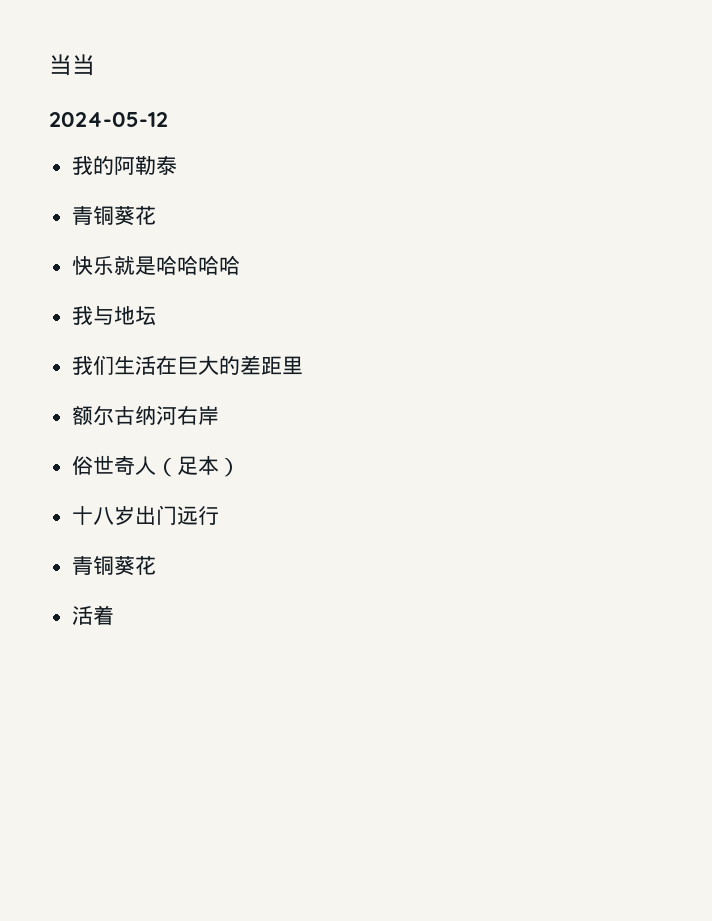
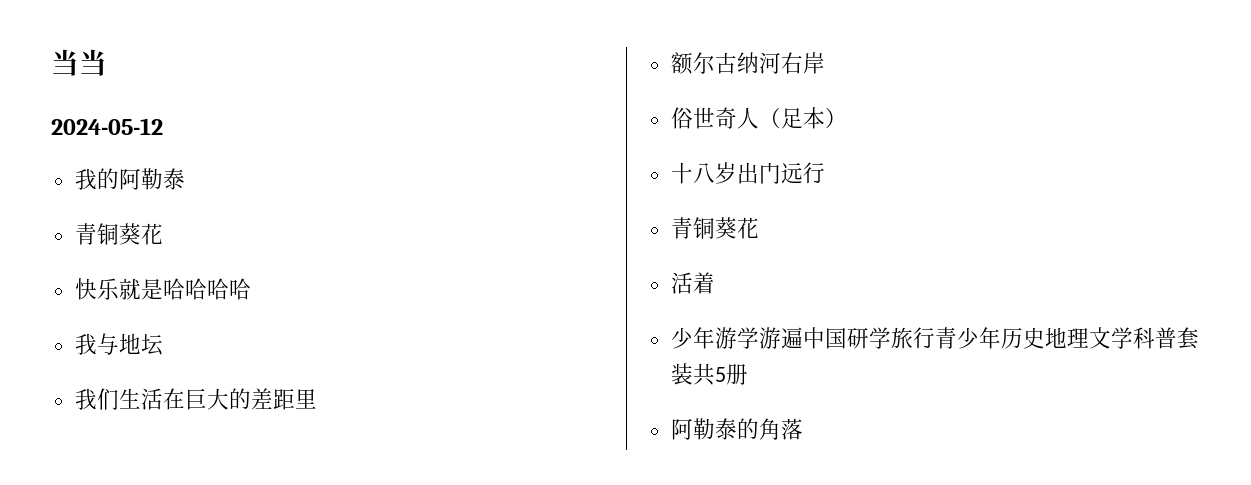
+ 少年游学游遍中国研学旅行青少年历史地理文学科普套装共5册
+ 阿勒泰的角落

